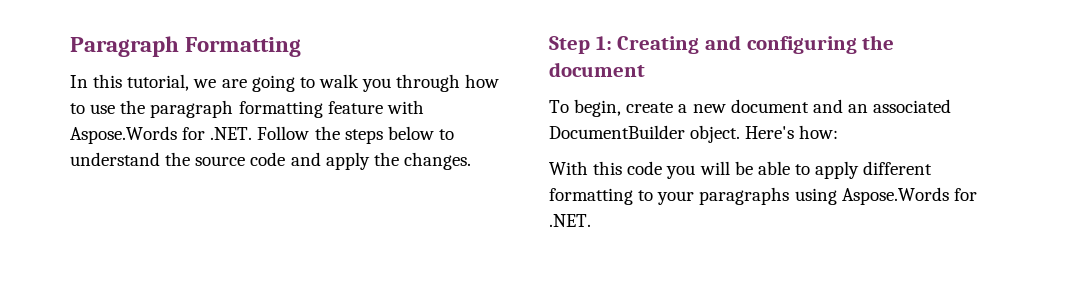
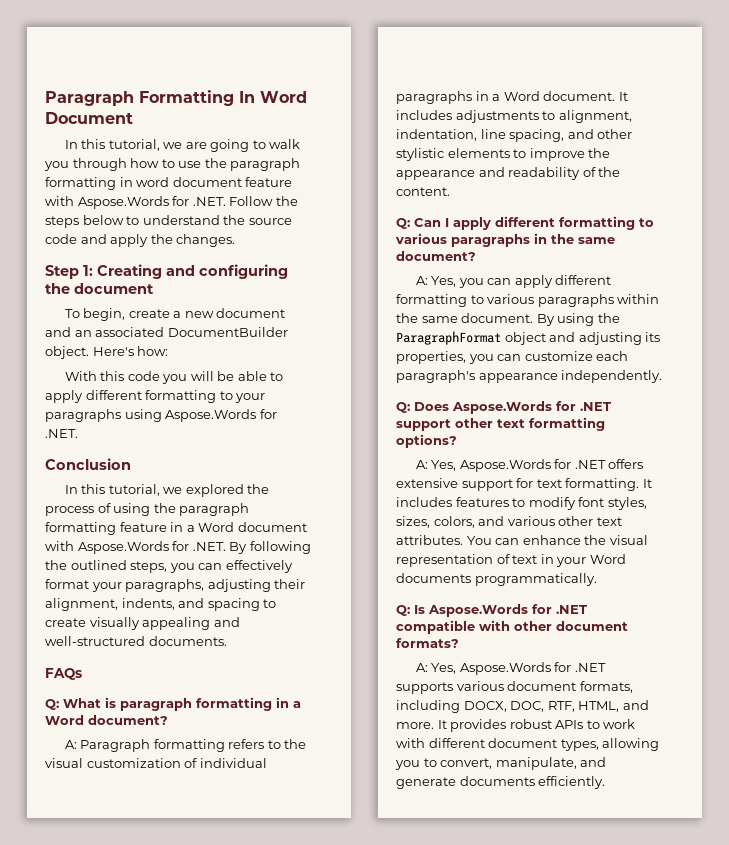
- Paragraph Formatting
+ Paragraph Formatting In Word Document
- In this tutorial, we are going to walk you through how to use the paragraph formatting feature with Aspose.Words for .NET. Follow the steps below to understand the source code and apply the changes.
+ In this tutorial, we are going to walk you through how to use the paragraph formatting in word document feature with Aspose.Words for .NET. Follow the steps below to understand the source code and apply the changes.
+ Conclusion
+ In this tutorial, we explored the process of using the paragraph formatting feature in a Word document with Aspose.Words for .NET. By following the outlined steps, you can effectively format your paragraphs, adjusting their alignment, indents, and spacing to create visually appealing and well-structured documents.
+ FAQs
+ Q: What is paragraph formatting in a Word document?
+ A: Paragraph formatting refers to the visual customization of individual paragraphs in a Word document. It includes adjustments to alignment, indentation, line spacing, and other stylistic elements to improve the appearance and readability of the content.
+ Q: Can I apply different formatting to various paragraphs in the same document?
+ A: Yes, you can apply different formatting to various paragraphs within the same document. By using the ParagraphFormat object and adjusting its properties, you can customize each paragraph's appearance independently.
+ Q: Does Aspose.Words for .NET support other text formatting options?
+ A: Yes, Aspose.Words for .NET offers extensive support for text formatting. It includes features to modify font styles, sizes, colors, and various other text attributes. You can enhance the visual representation of text in your Word documents programmatically.
+ Q: Is Aspose.Words for .NET compatible with other document formats?
+ A: Yes, Aspose.Words for .NET supports various document formats, including DOCX, DOC, RTF, HTML, and more. It provides robust APIs to work with different document types, allowing you to convert, manipulate, and generate documents efficiently.

